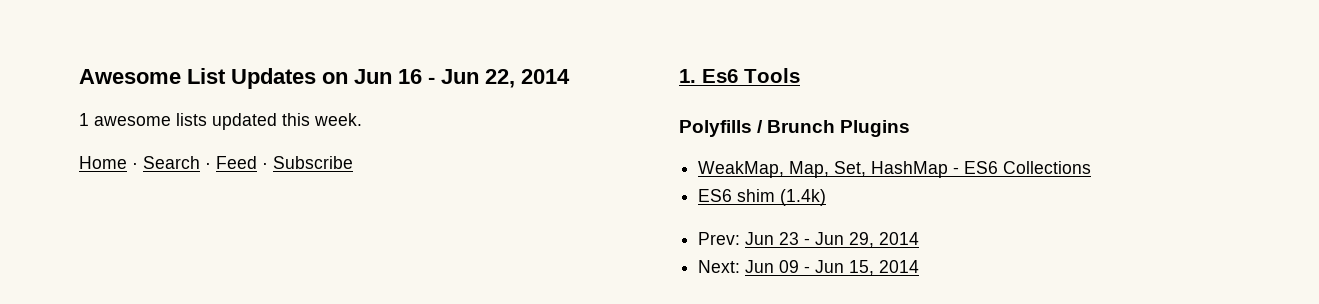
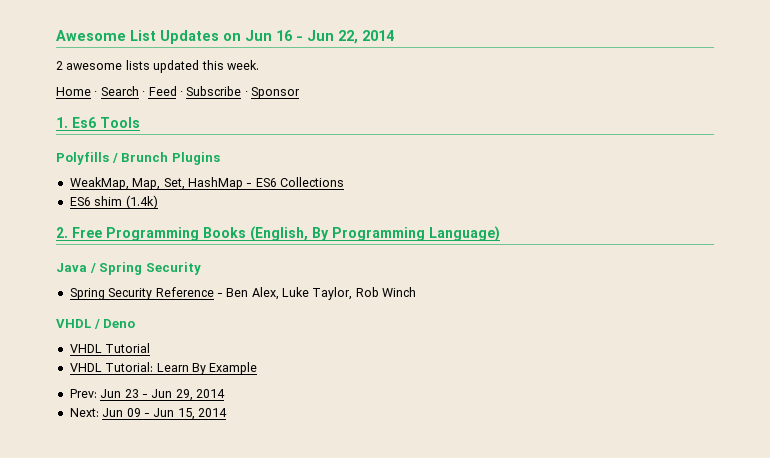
- 1 awesome lists updated this week.
+ 2 awesome lists updated this week.
- Home · Search · Feed · Subscribe
+ Home · Search · Feed · Subscribe · Sponsor
+ 2. Free Programming Books (English, By Programming Language)
+ Java / Spring Security
+ Spring Security Reference - Ben Alex, Luke Taylor, Rob Winch
+ VHDL / Deno
+ VHDL Tutorial
+ VHDL Tutorial: Learn By Example

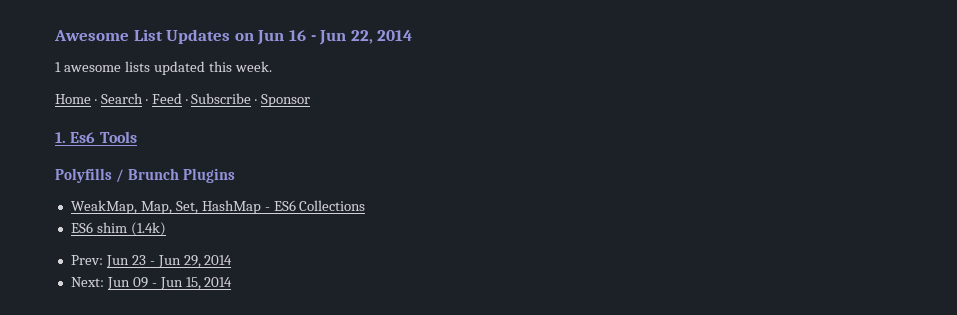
- 2 awesome lists updated this week.
+ 1 awesome lists updated this week.
- 2. Free Programming Books (English, By Programming Language)
- Java / Spring Security
- Spring Security Reference - Ben Alex, Luke Taylor, Rob Winch
- VHDL / Deno
- VHDL Tutorial
- VHDL Tutorial: Learn By Example

